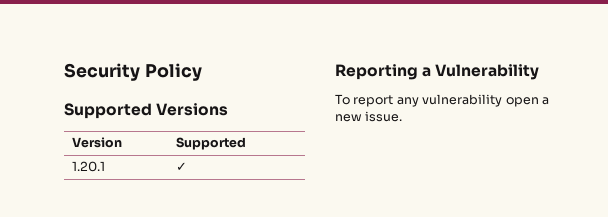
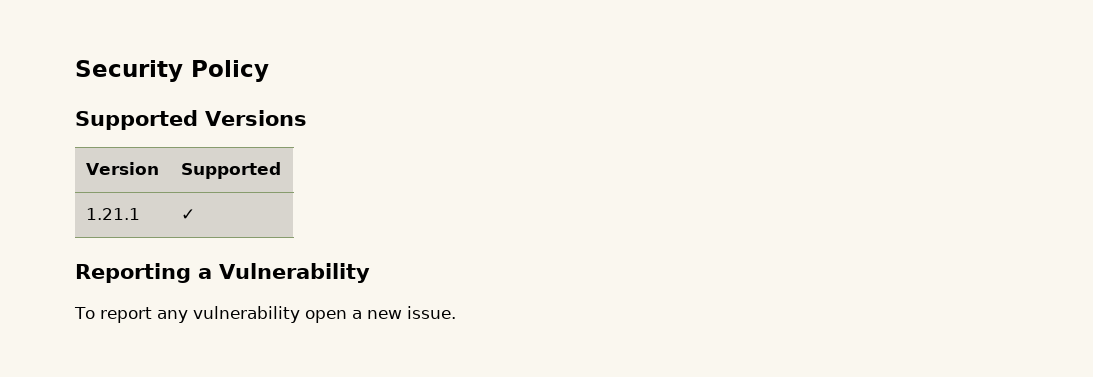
- 1.20.1 | ✓
+ 1.21.1 | ✓

